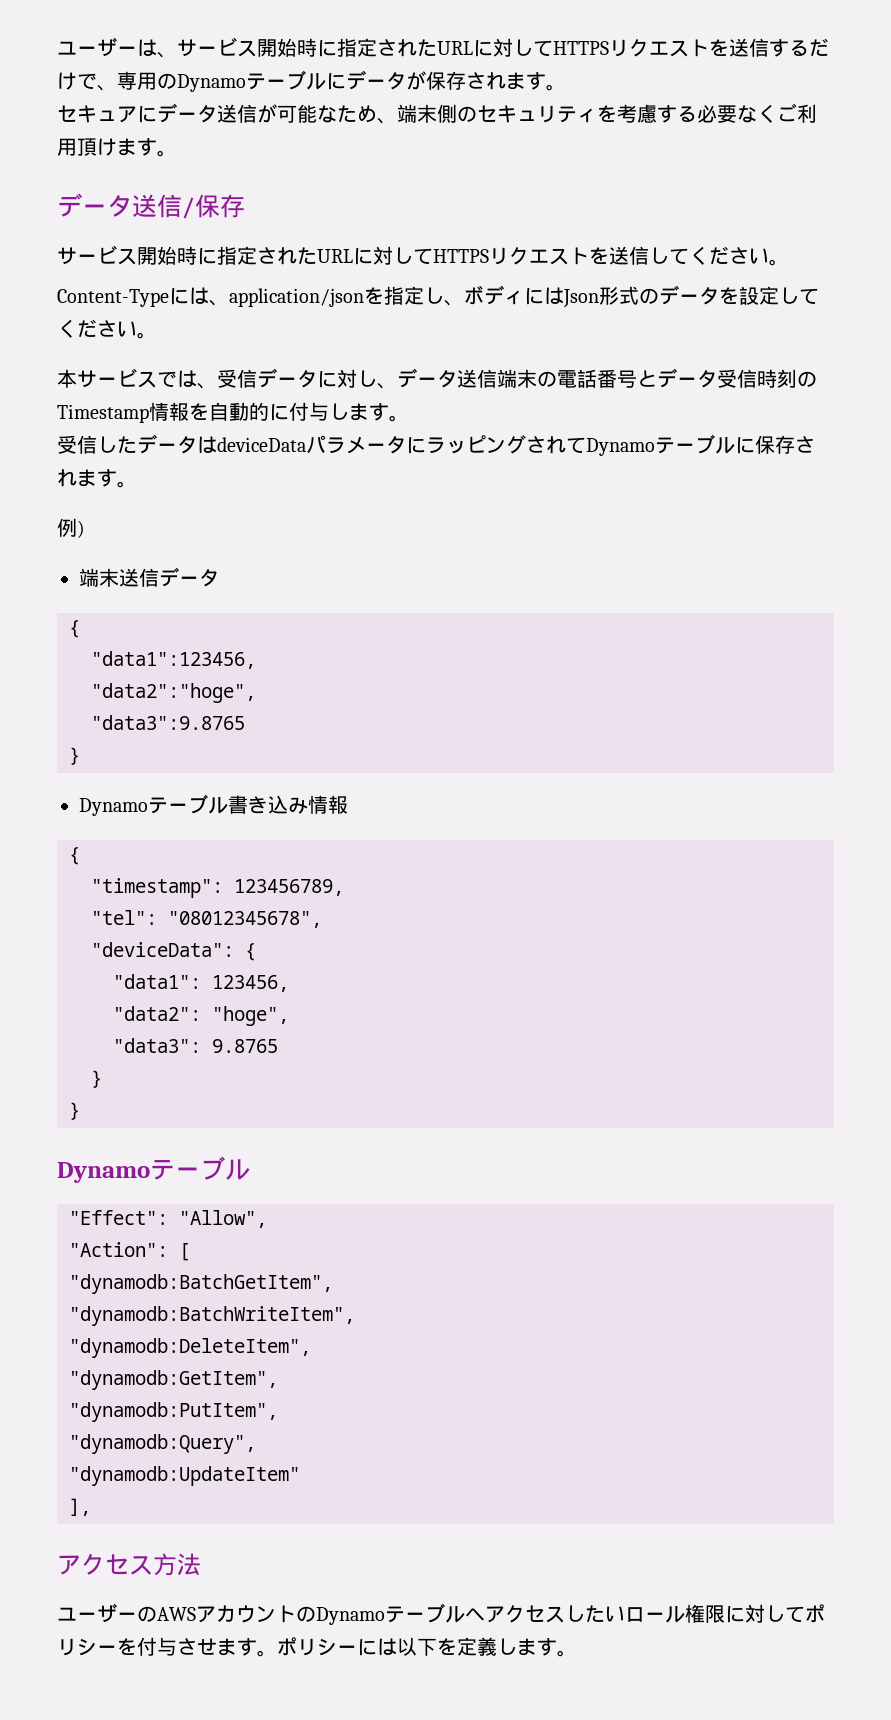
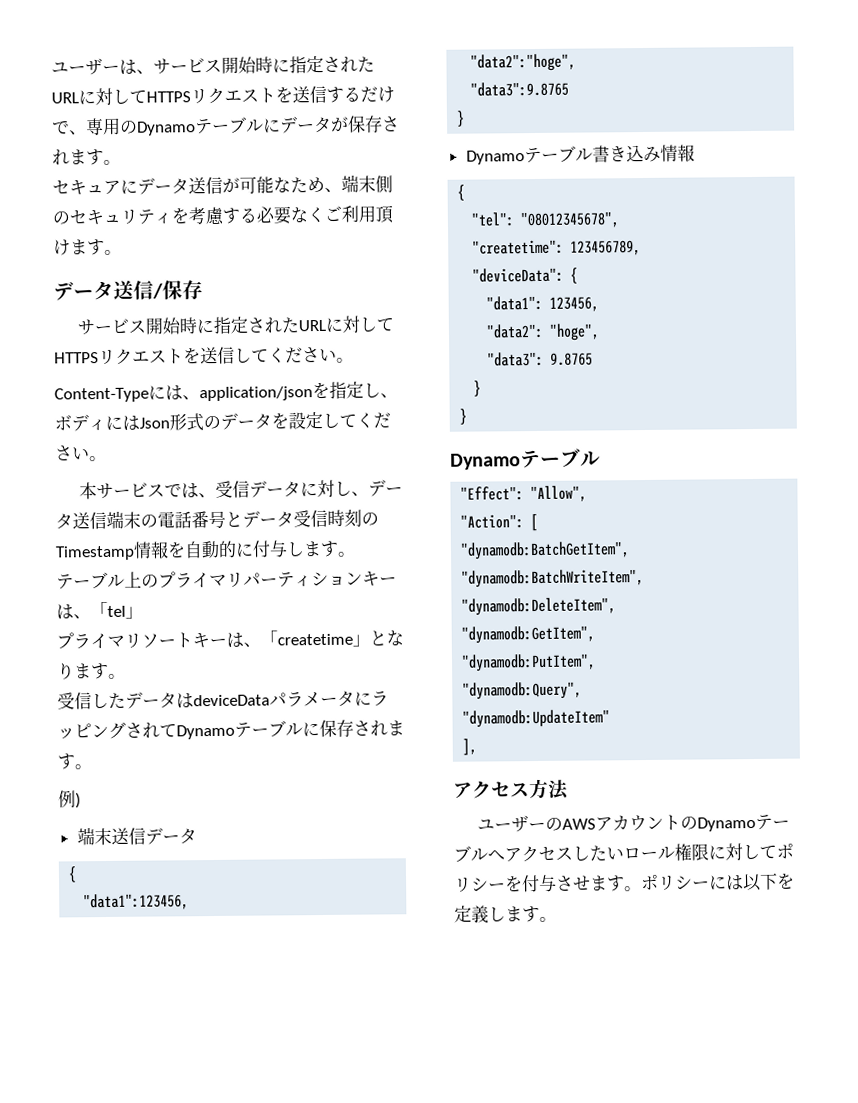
+ テーブル上のプライマリパーティションキーは、「tel」
+ プライマリソートキーは、「createtime」となります。
- "timestamp": 123456789,
+ "createtime": 123456789,

